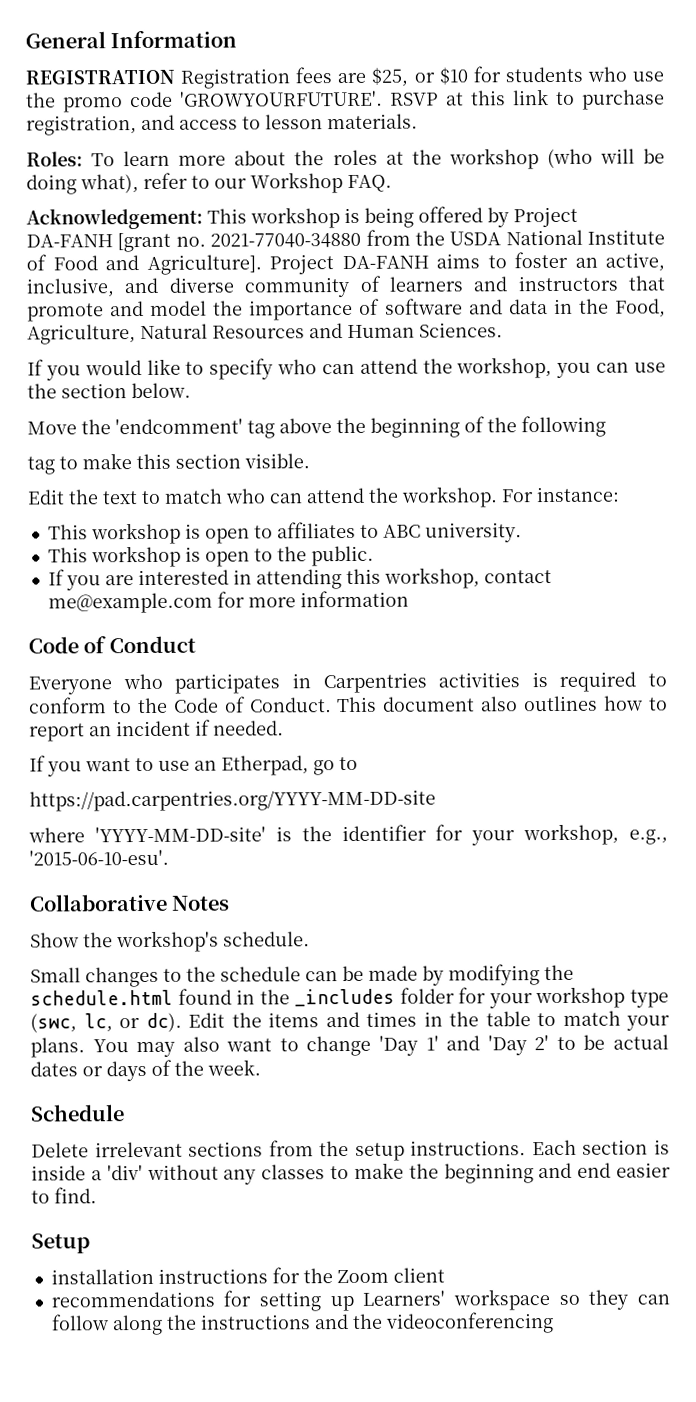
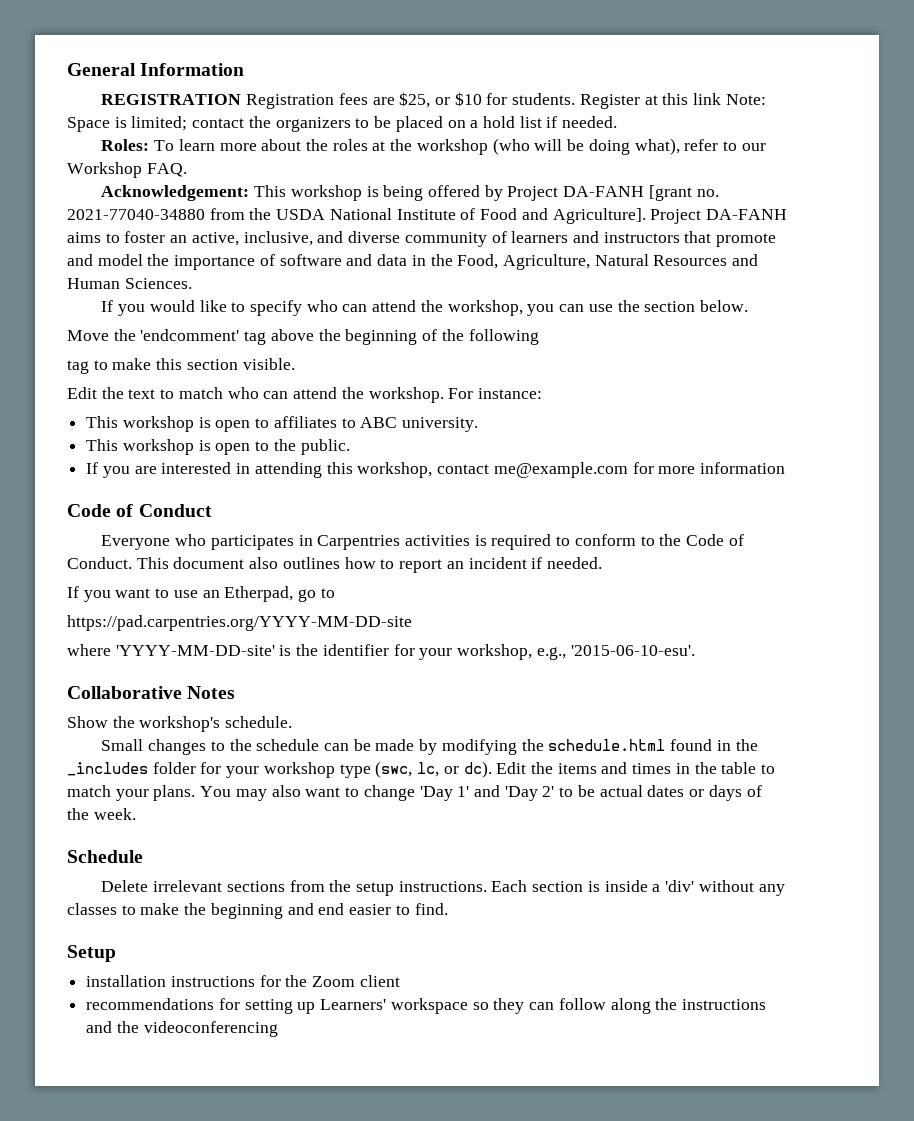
- REGISTRATION Registration fees are $25, or $10 for students who use the promo code 'GROWYOURFUTURE'. RSVP at this link to purchase registration, and access to lesson materials.
+ REGISTRATION Registration fees are $25, or $10 for students. Register at this link Note: Space is limited; contact the organizers to be placed on a hold list if needed.

